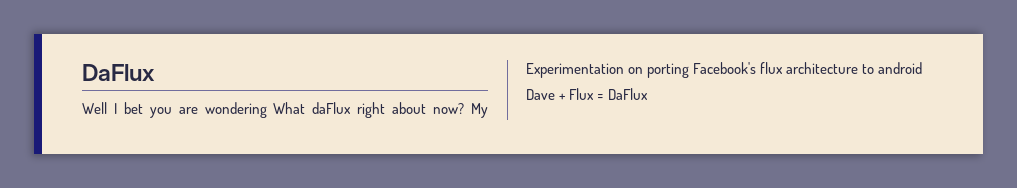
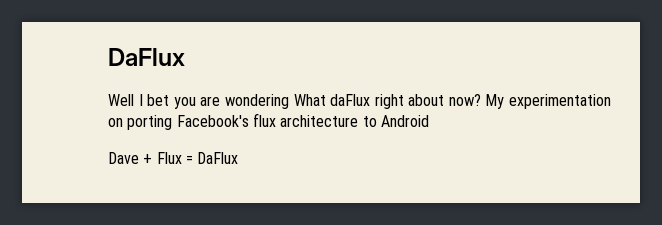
- My Experimentation on porting Facebook's flux architecture to android
+ My experimentation on porting Facebook's flux architecture to Android

